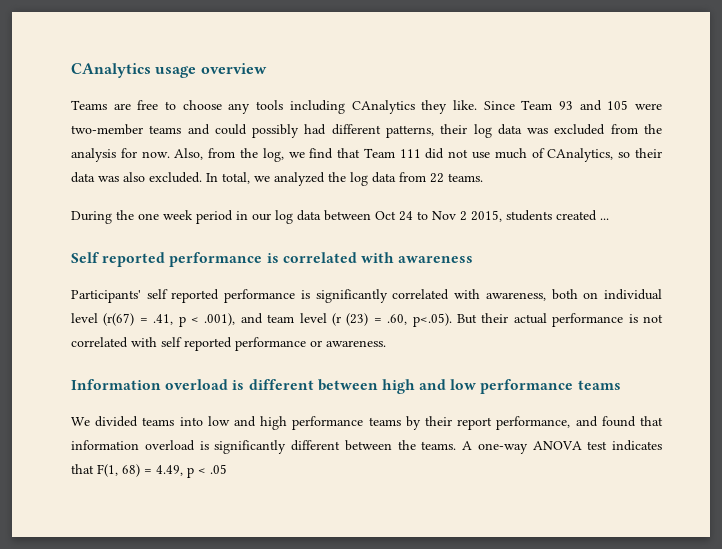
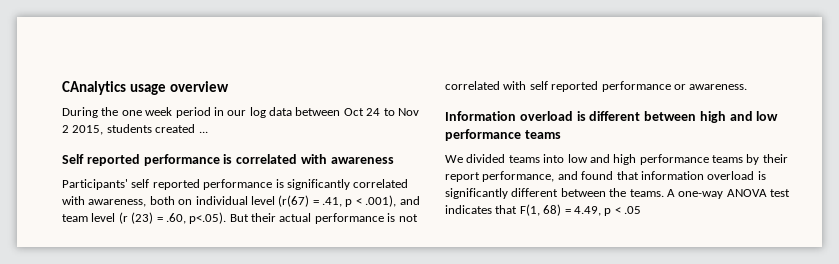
- Teams are free to choose any tools including CAnalytics they like. Since Team 93 and 105 were two-member teams and could possibly had different patterns, their log data was excluded from the analysis for now. Also, from the log, we find that Team 111 did not use much of CAnalytics, so their data was also excluded. In total, we analyzed the log data from 22 teams.

